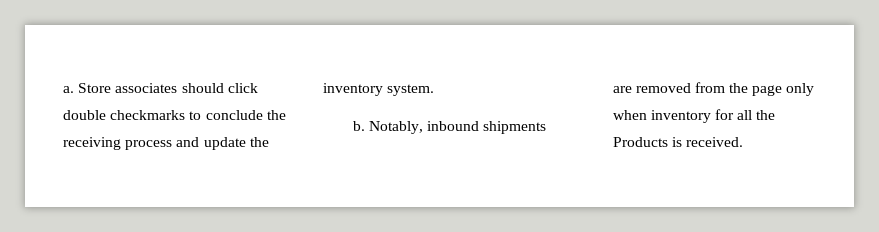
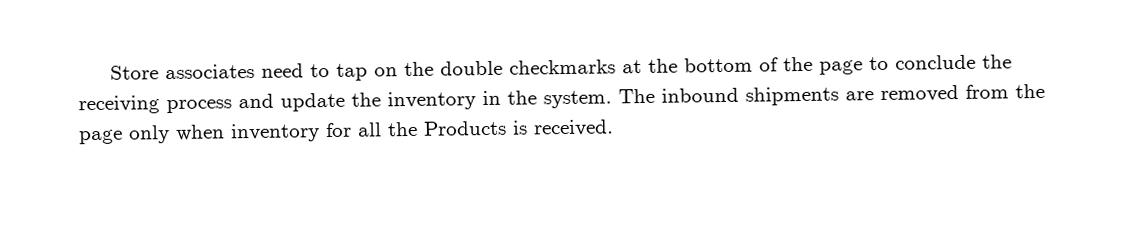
- a. Store associates should click double checkmarks to conclude the receiving process and update the inventory system.
- b. Notably, inbound shipments are removed from the page only when inventory for all the Products is received.
+ Store associates need to tap on the double checkmarks at the bottom of the page to conclude the receiving process and update the inventory in the system. The inbound shipments are removed from the page only when inventory for all the Products is received.

